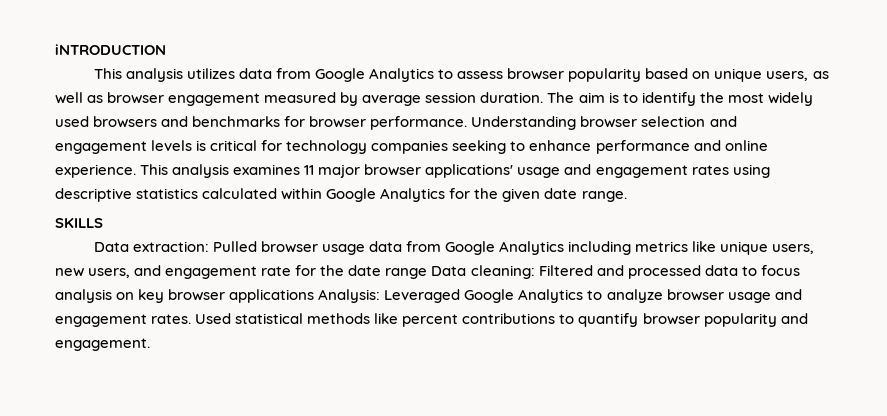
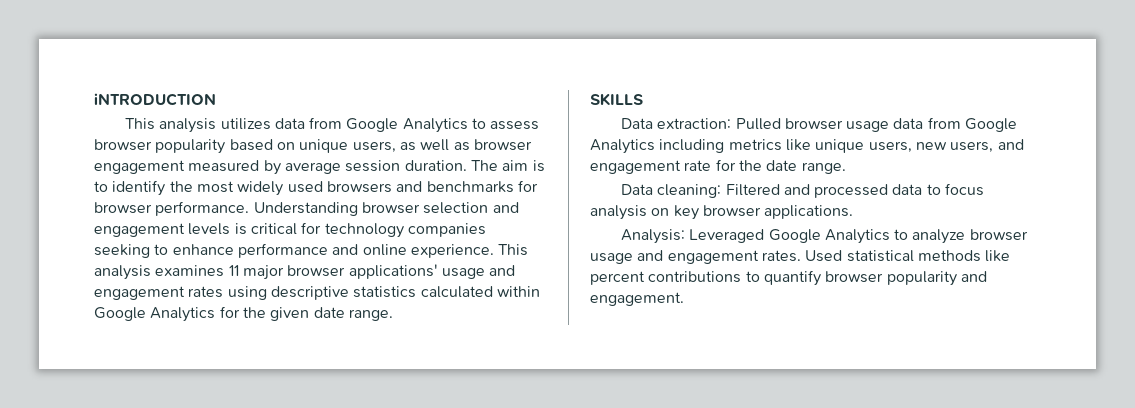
- Data extraction: Pulled browser usage data from Google Analytics including metrics like unique users, new users, and engagement rate for the date range Data cleaning: Filtered and processed data to focus analysis on key browser applications Analysis: Leveraged Google Analytics to analyze browser usage and engagement rates.
+ Data extraction: Pulled browser usage data from Google Analytics including metrics like unique users, new users, and engagement rate for the date range.
+ Data cleaning: Filtered and processed data to focus analysis on key browser applications.
+ Analysis: Leveraged Google Analytics to analyze browser usage and engagement rates.

